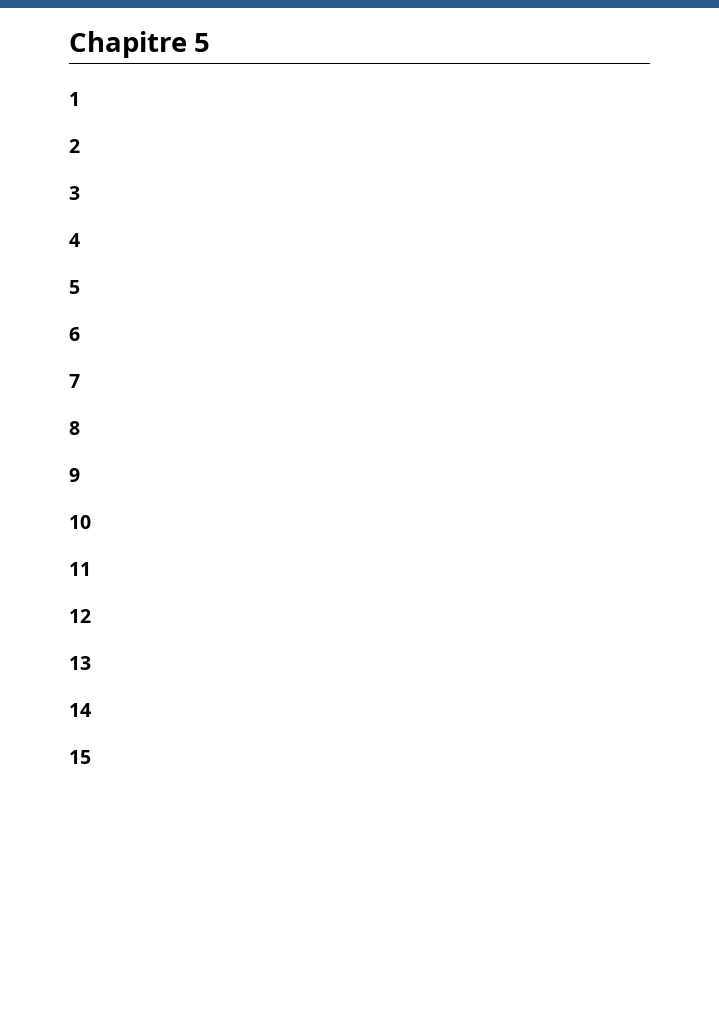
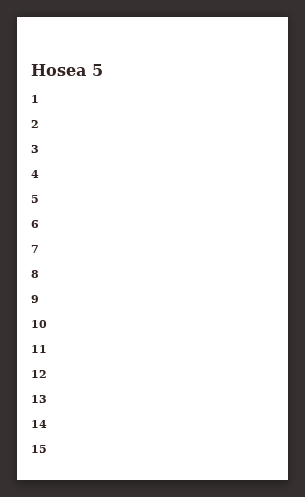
- Chapitre 5
+ Hosea 5

